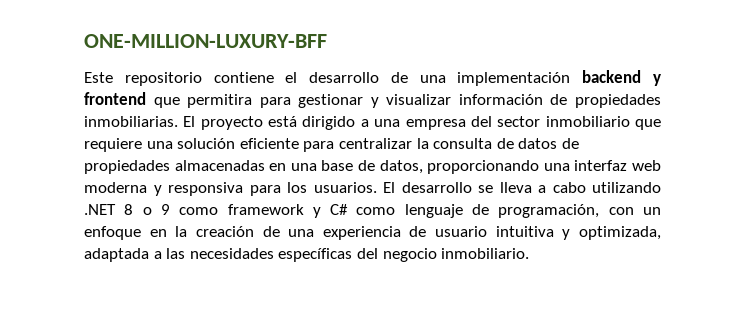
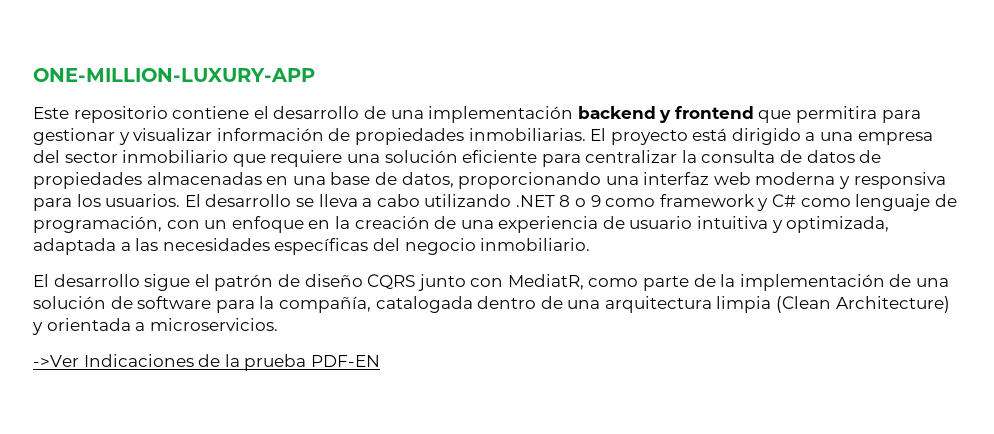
- ONE-MILLION-LUXURY-BFF
+ ONE-MILLION-LUXURY-APP
+ El desarrollo sigue el patrón de diseño CQRS junto con MediatR, como parte de la implementación de una solución de software para la compañía, catalogada dentro de una arquitectura limpia (Clean Architecture) y orientada a microservicios.
+ ->Ver Indicaciones de la prueba PDF-EN

